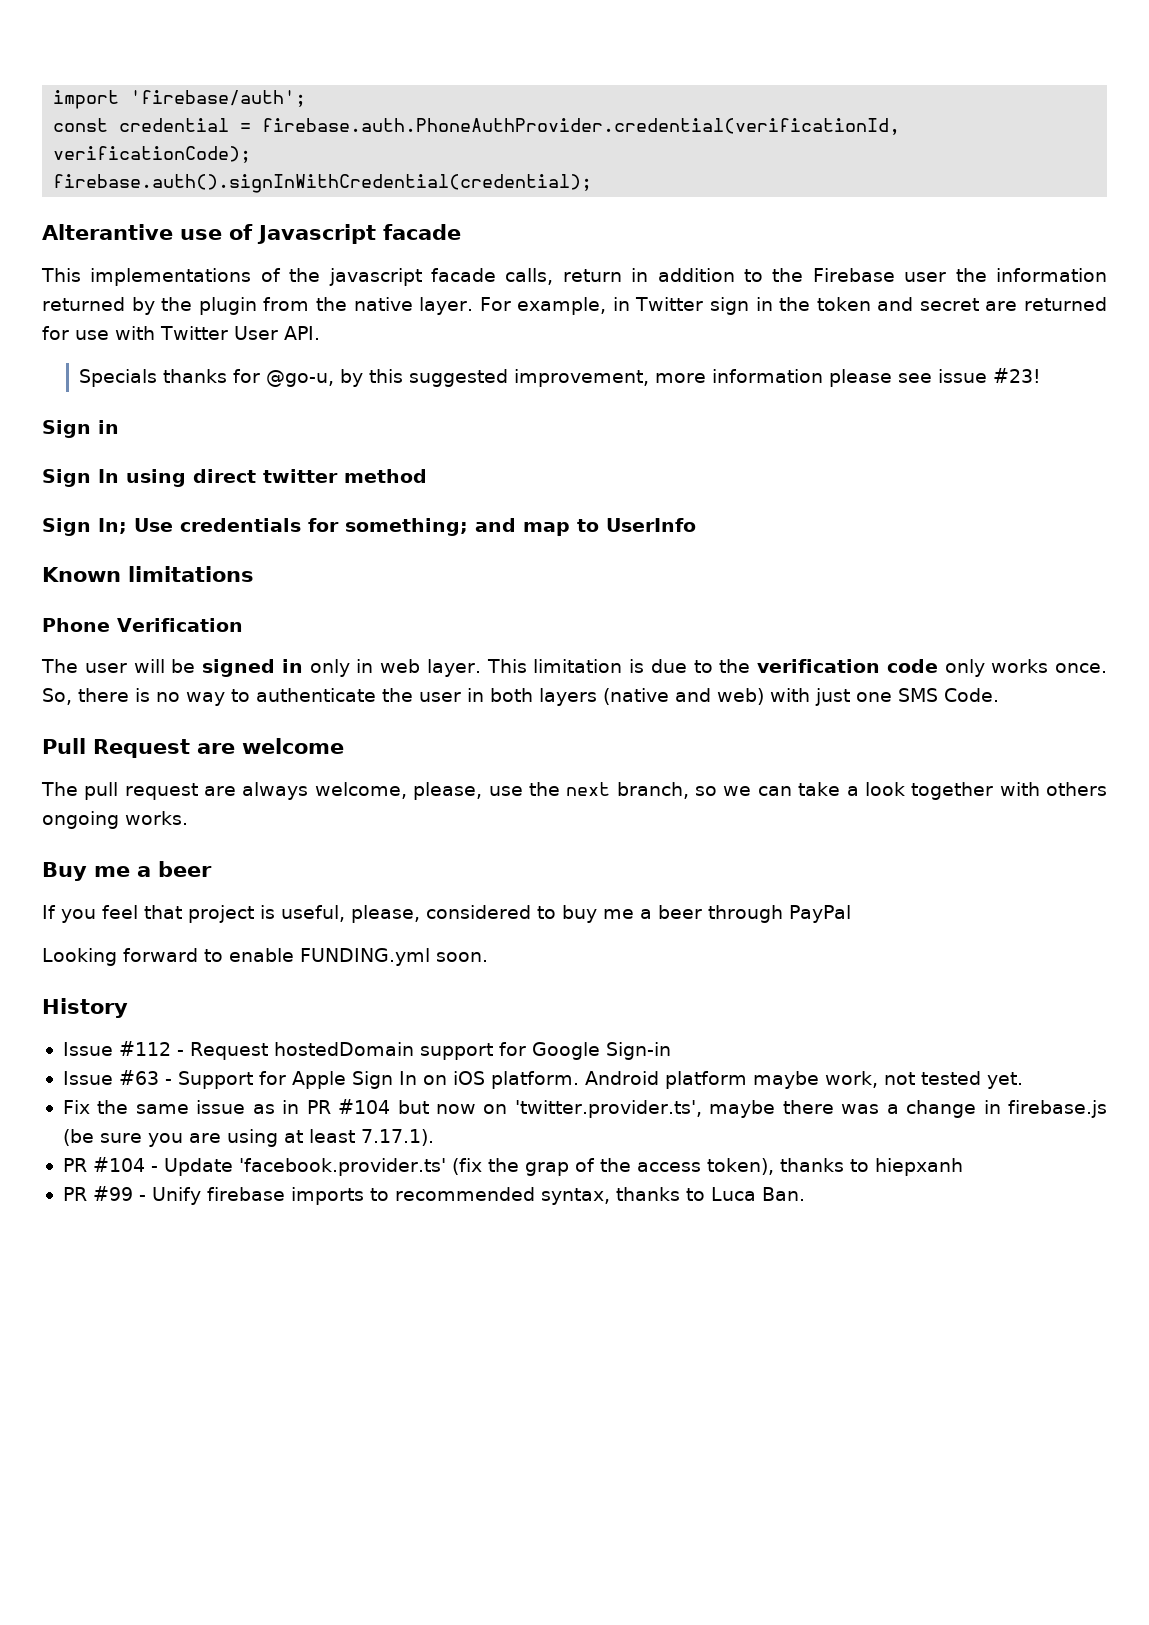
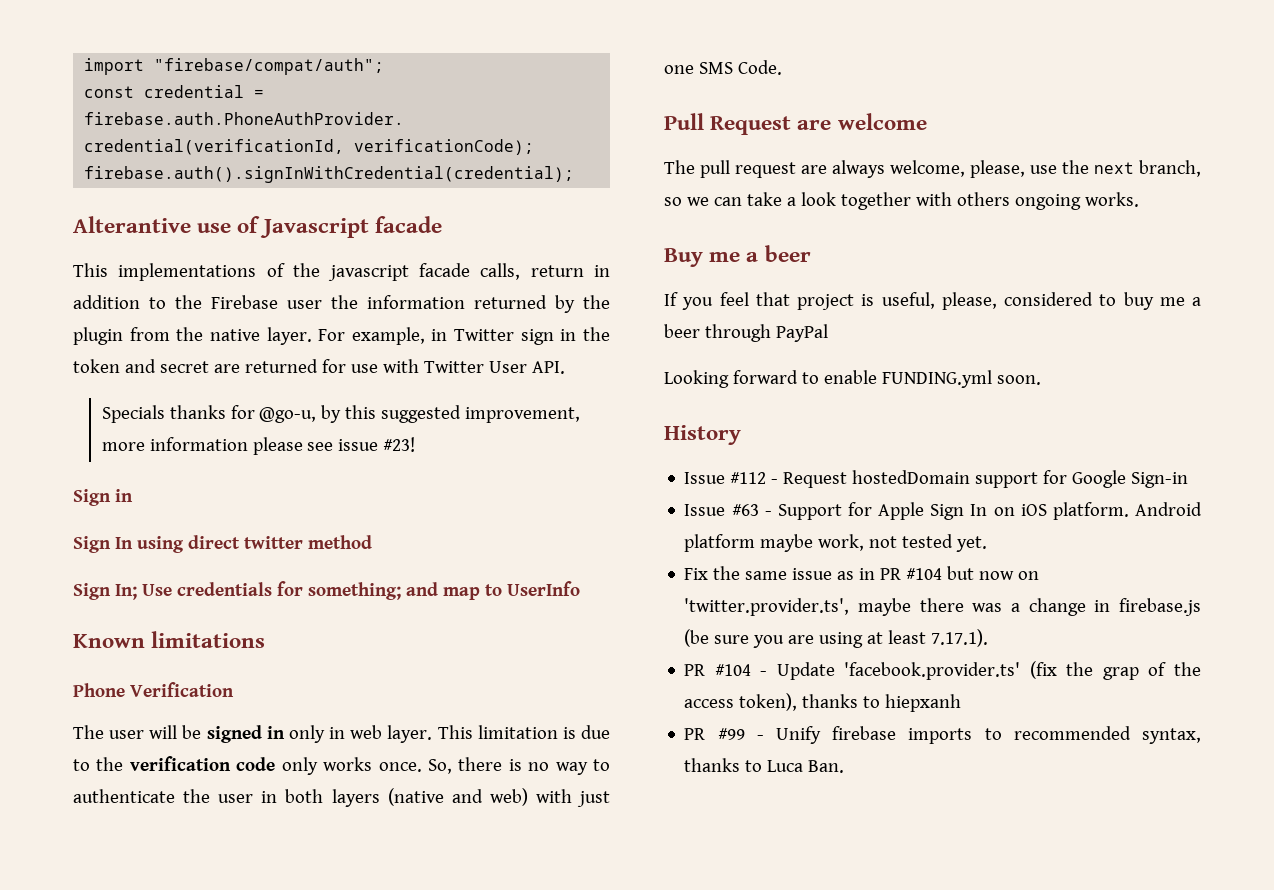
- import 'firebase/auth';
+ import "firebase/compat/auth";

